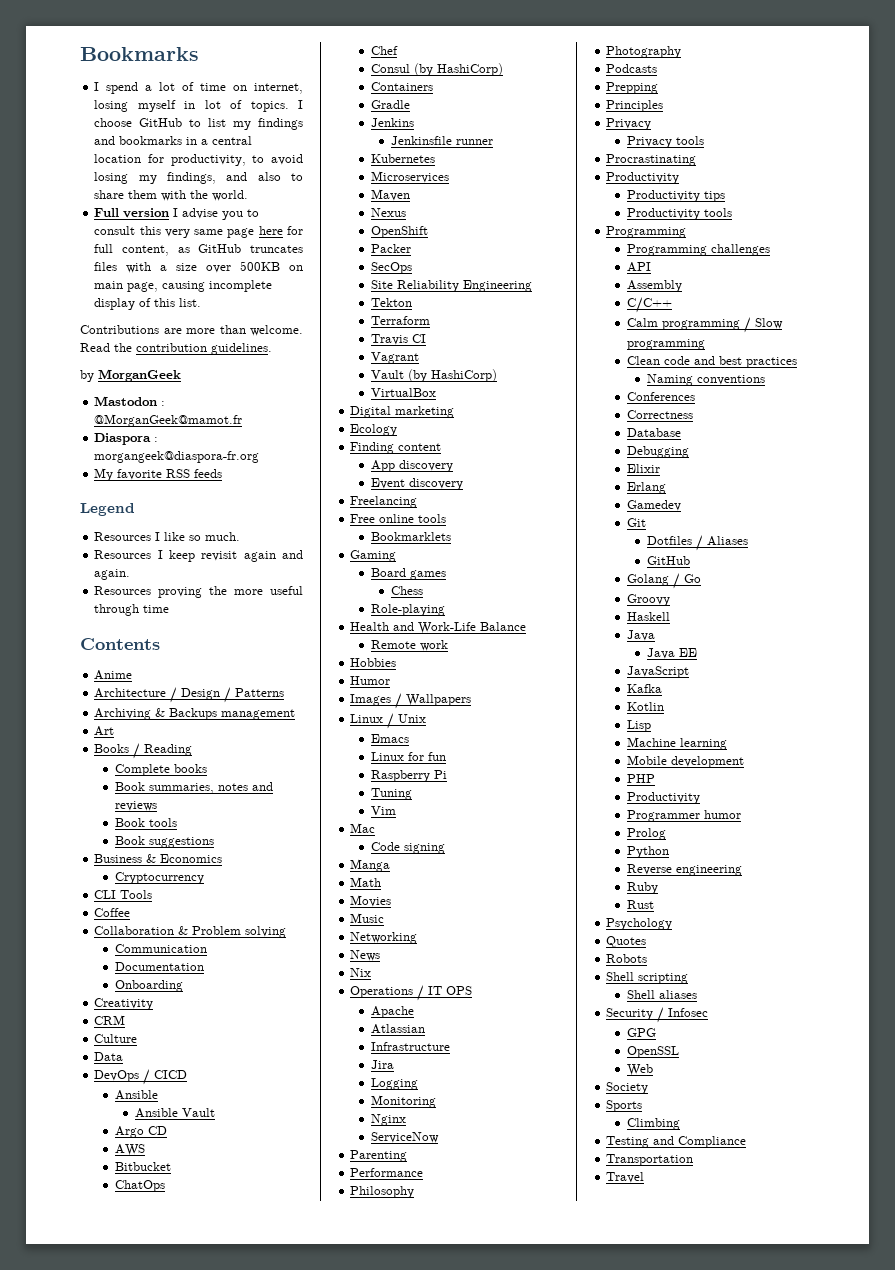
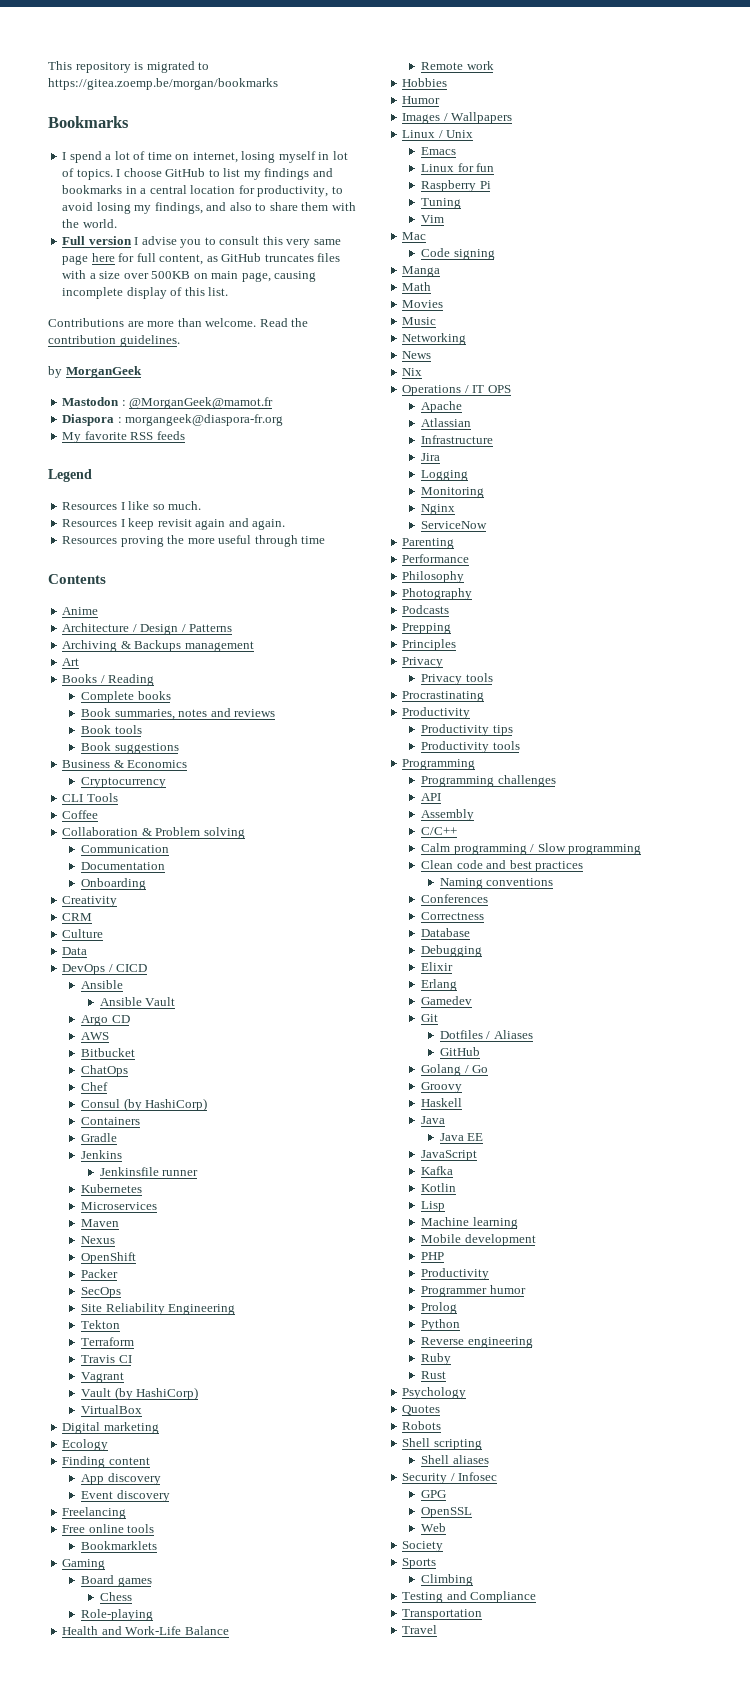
+ This repository is migrated to https://gitea.zoemp.be/morgan/bookmarks

